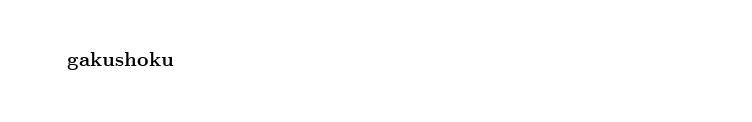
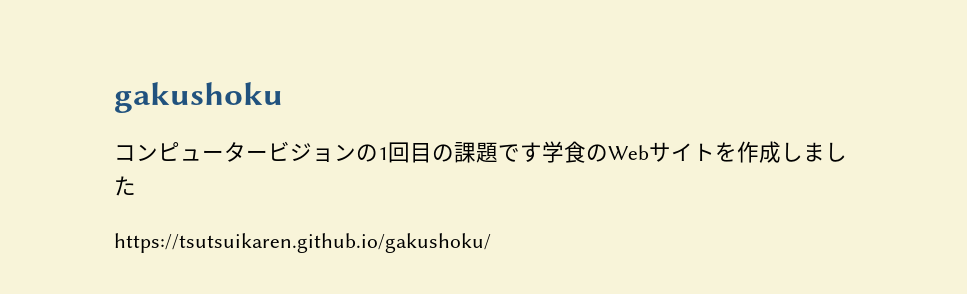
+ コンピュータービジョンの1回目の課題です学食のWebサイトを作成しました
+ https://tsutsuikaren.github.io/gakushoku/

